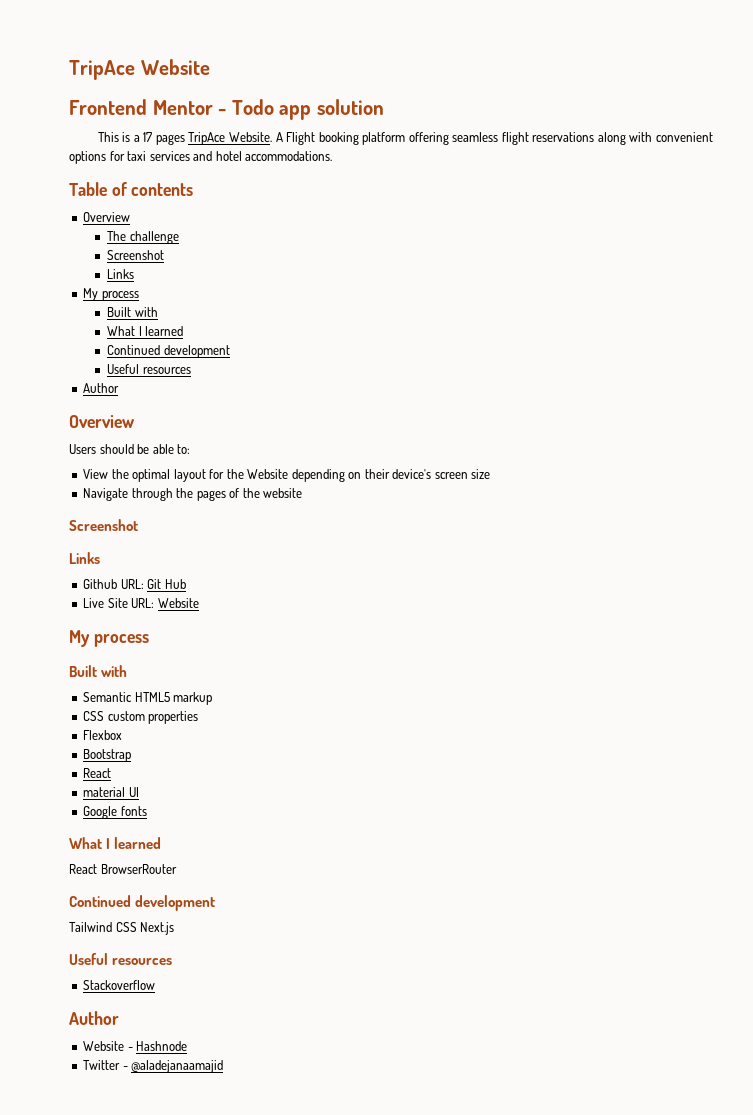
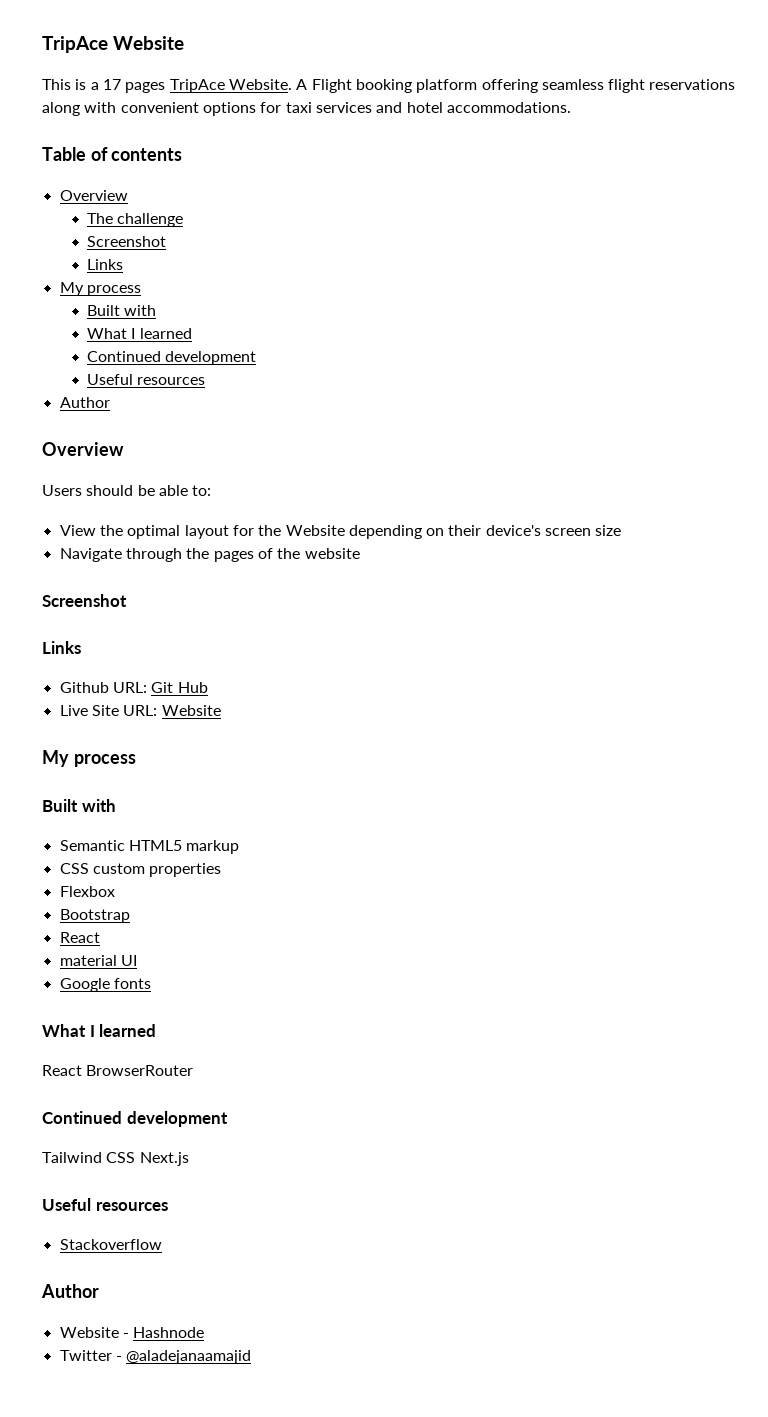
- Frontend Mentor - Todo app solution

